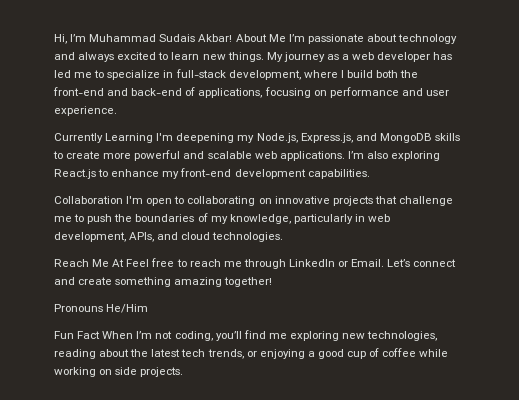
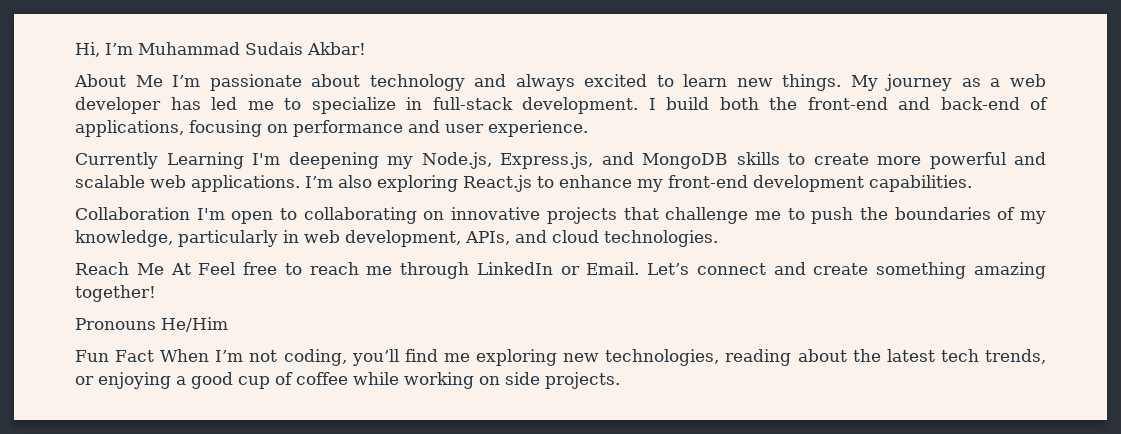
- Hi, I’m Muhammad Sudais Akbar! About Me I’m passionate about technology and always excited to learn new things.
+ Hi, I’m Muhammad Sudais Akbar!
+ About Me I’m passionate about technology and always excited to learn new things.
- My journey as a web developer has led me to specialize in full-stack development, where I build both the front-end and back-end of applications, focusing on performance and user experience.
+ My journey as a web developer has led me to specialize in full-stack development. I build both the front-end and back-end of applications, focusing on performance and user experience.

